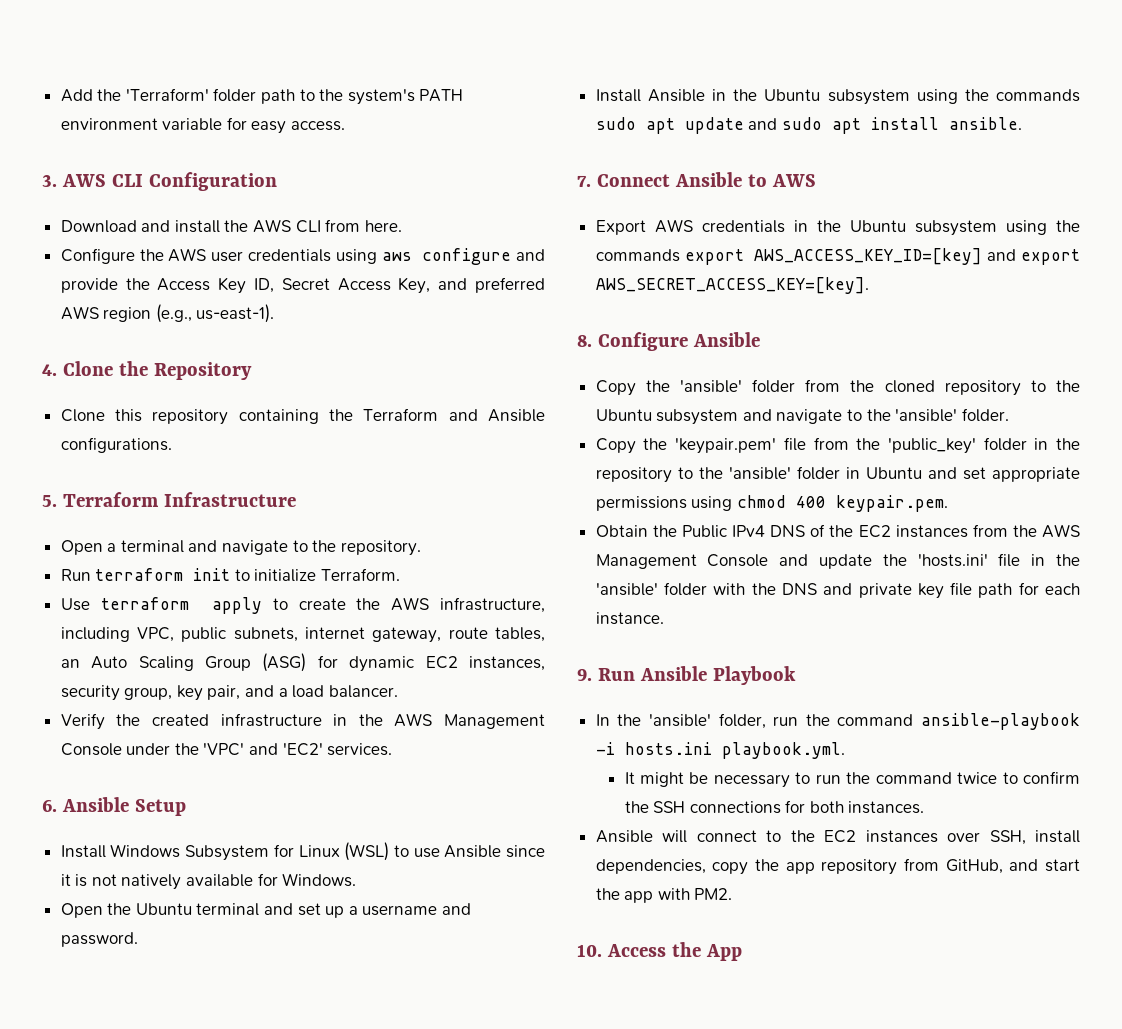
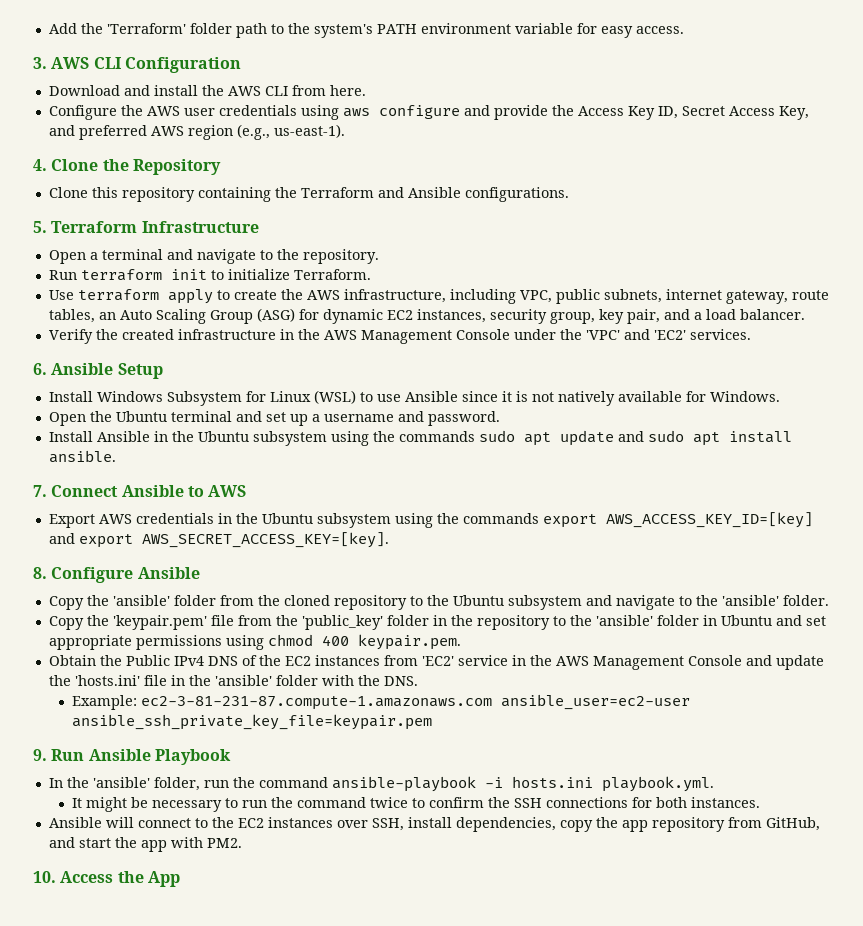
- Obtain the Public IPv4 DNS of the EC2 instances from the AWS Management Console and update the 'hosts.ini' file in the 'ansible' folder with the DNS and private key file path for each instance.
+ Obtain the Public IPv4 DNS of the EC2 instances from 'EC2' service in the AWS Management Console and update the 'hosts.ini' file in the 'ansible' folder with the DNS.
+ Example: ec2-3-81-231-87.compute-1.amazonaws.com ansible_user=ec2-user ansible_ssh_private_key_file=keypair.pem

